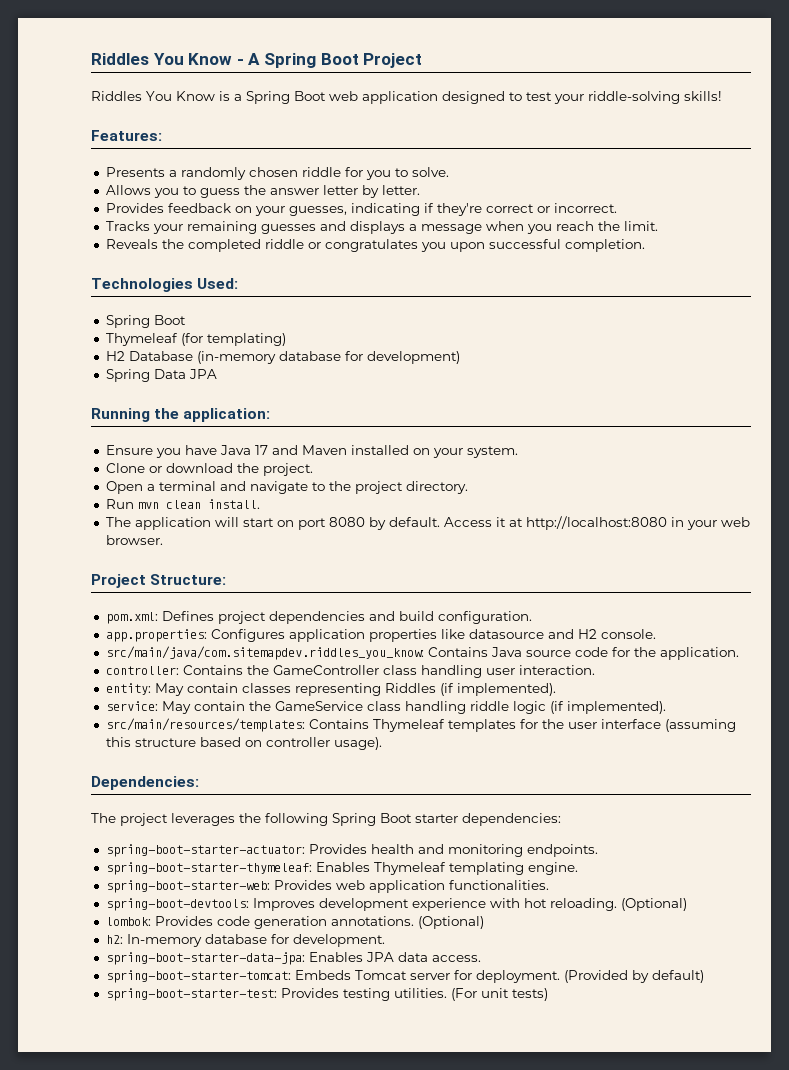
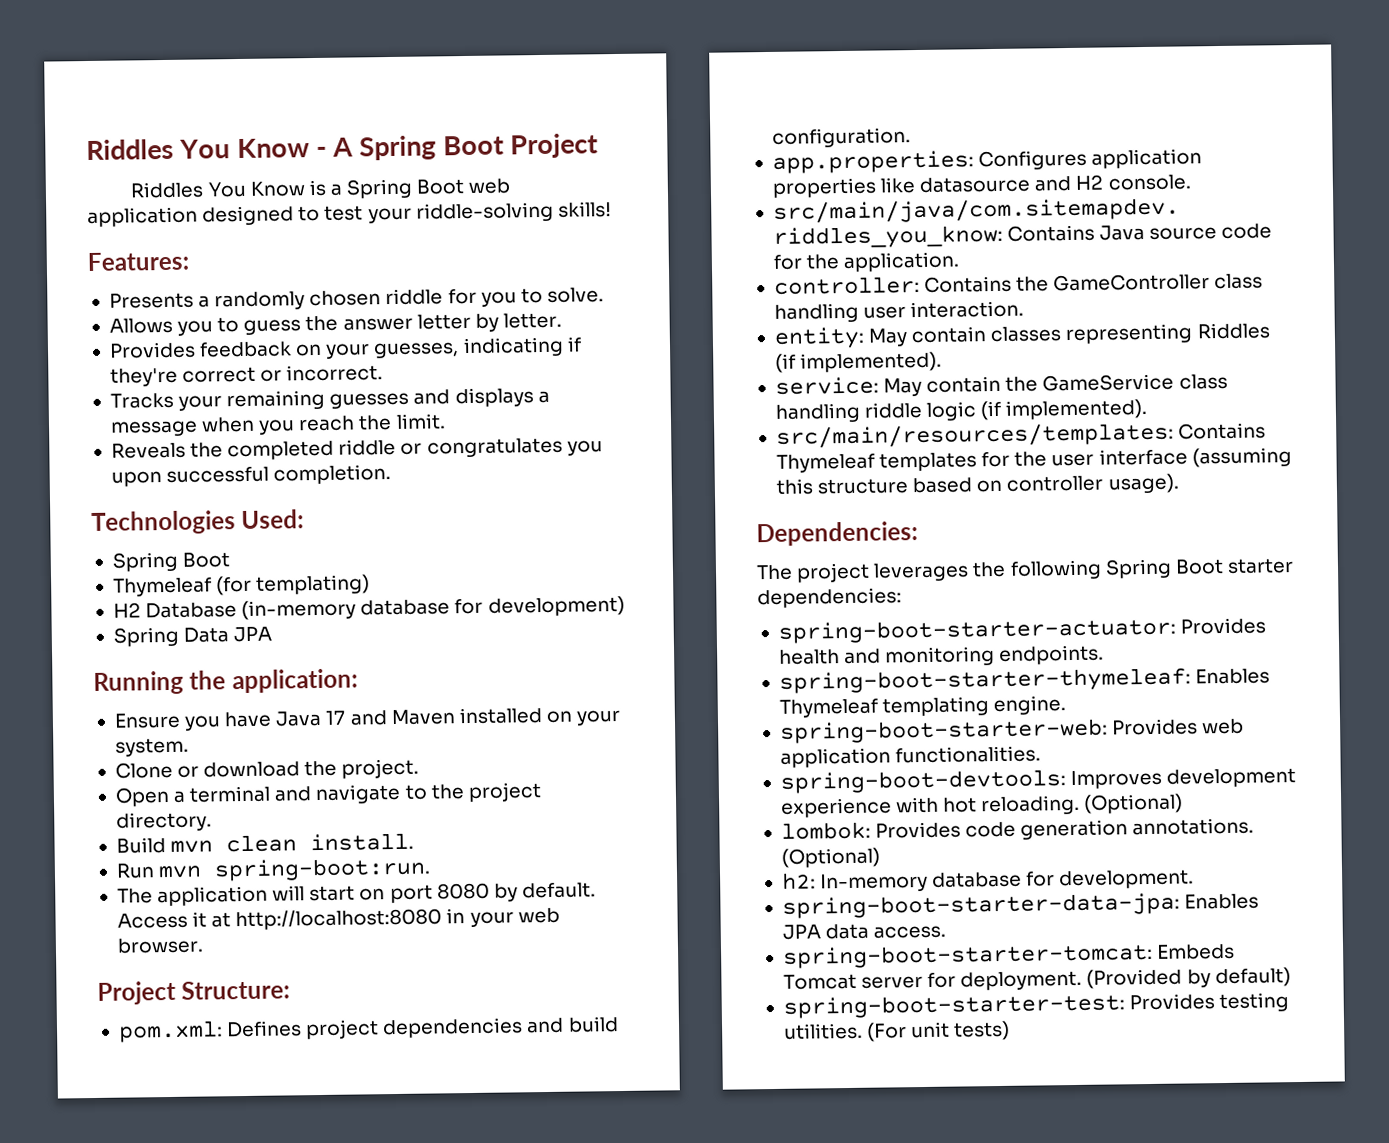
- Run mvn clean install.
+ Build mvn clean install.
+ Run mvn spring-boot:run.

